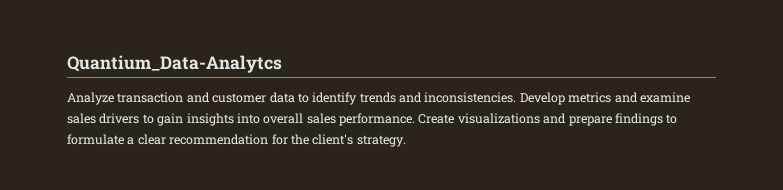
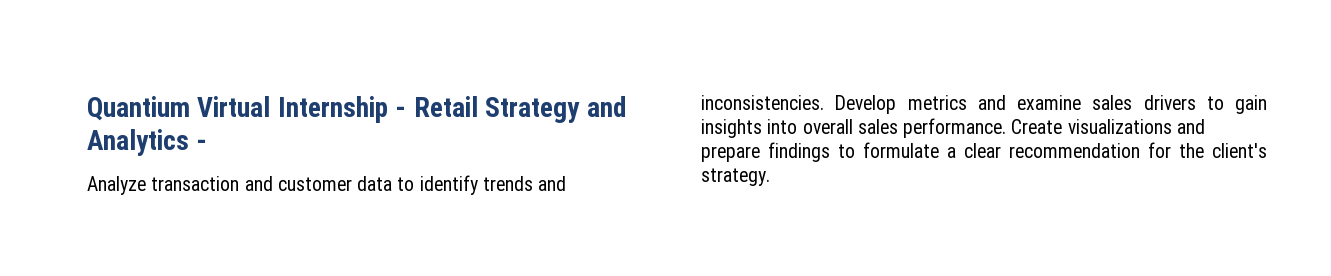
- Quantium_Data-Analytcs
+ Quantium Virtual Internship - Retail Strategy and Analytics -

